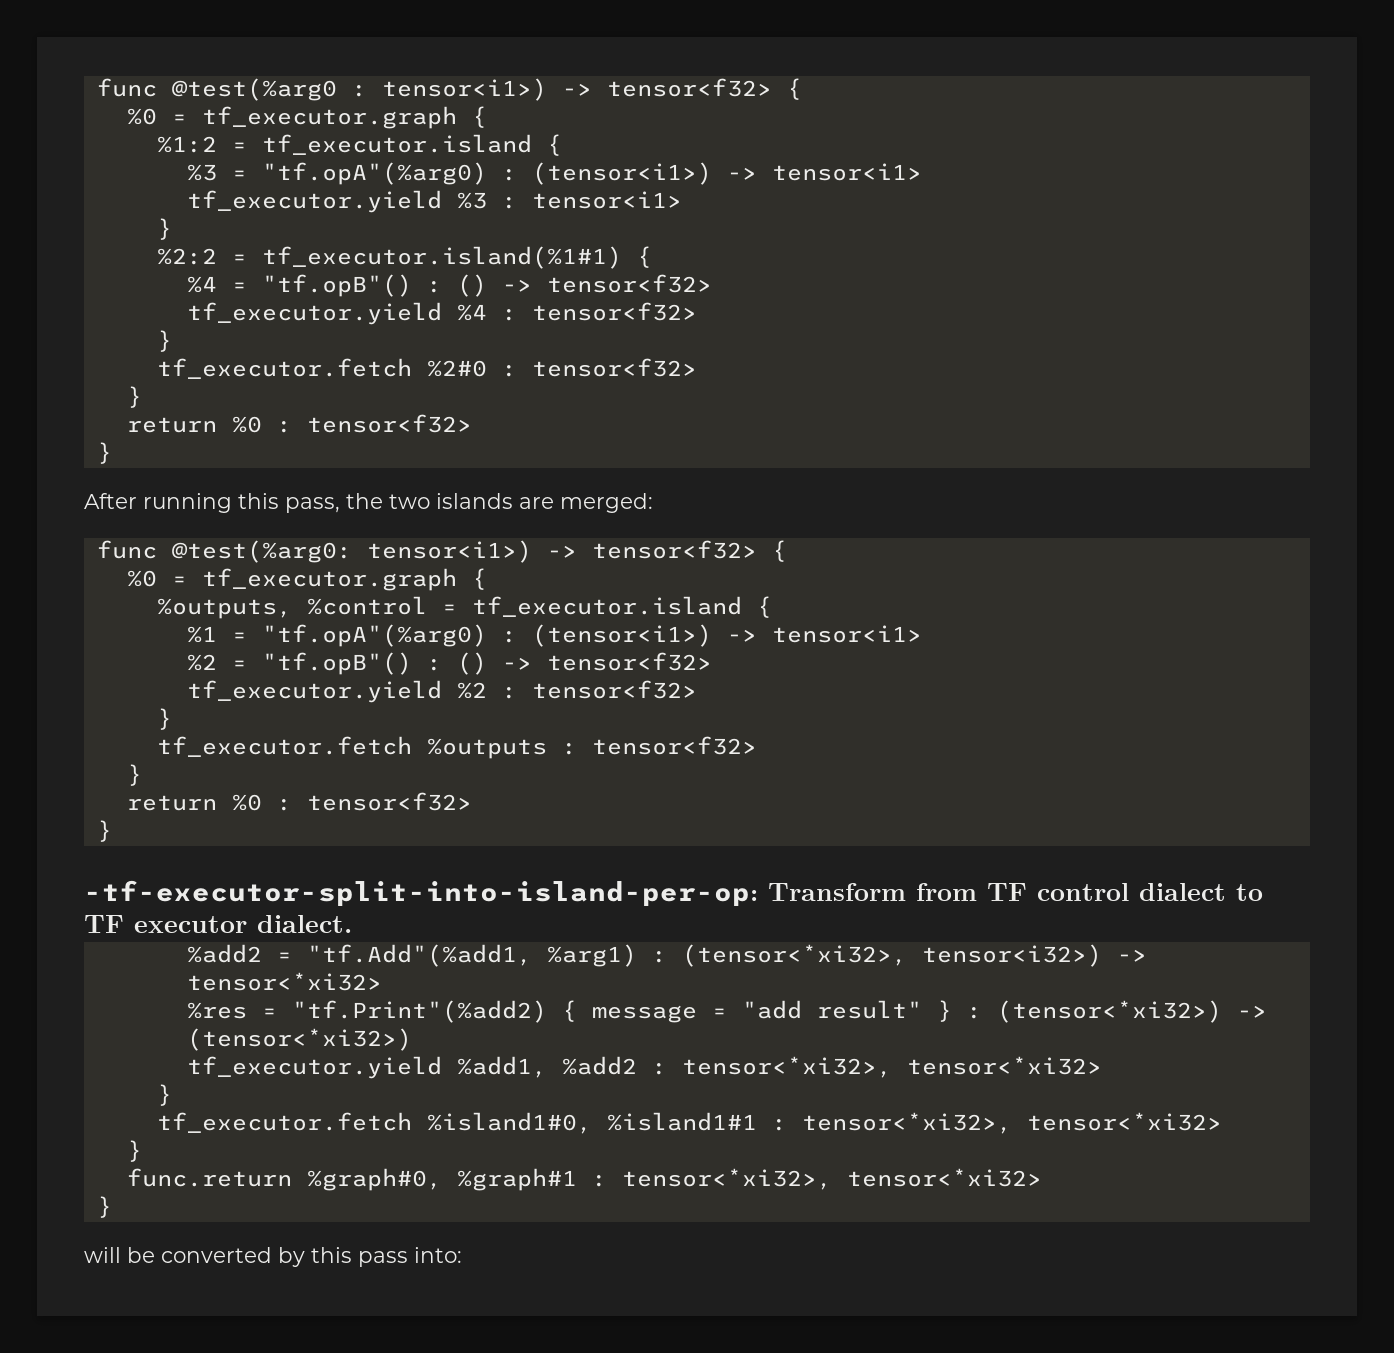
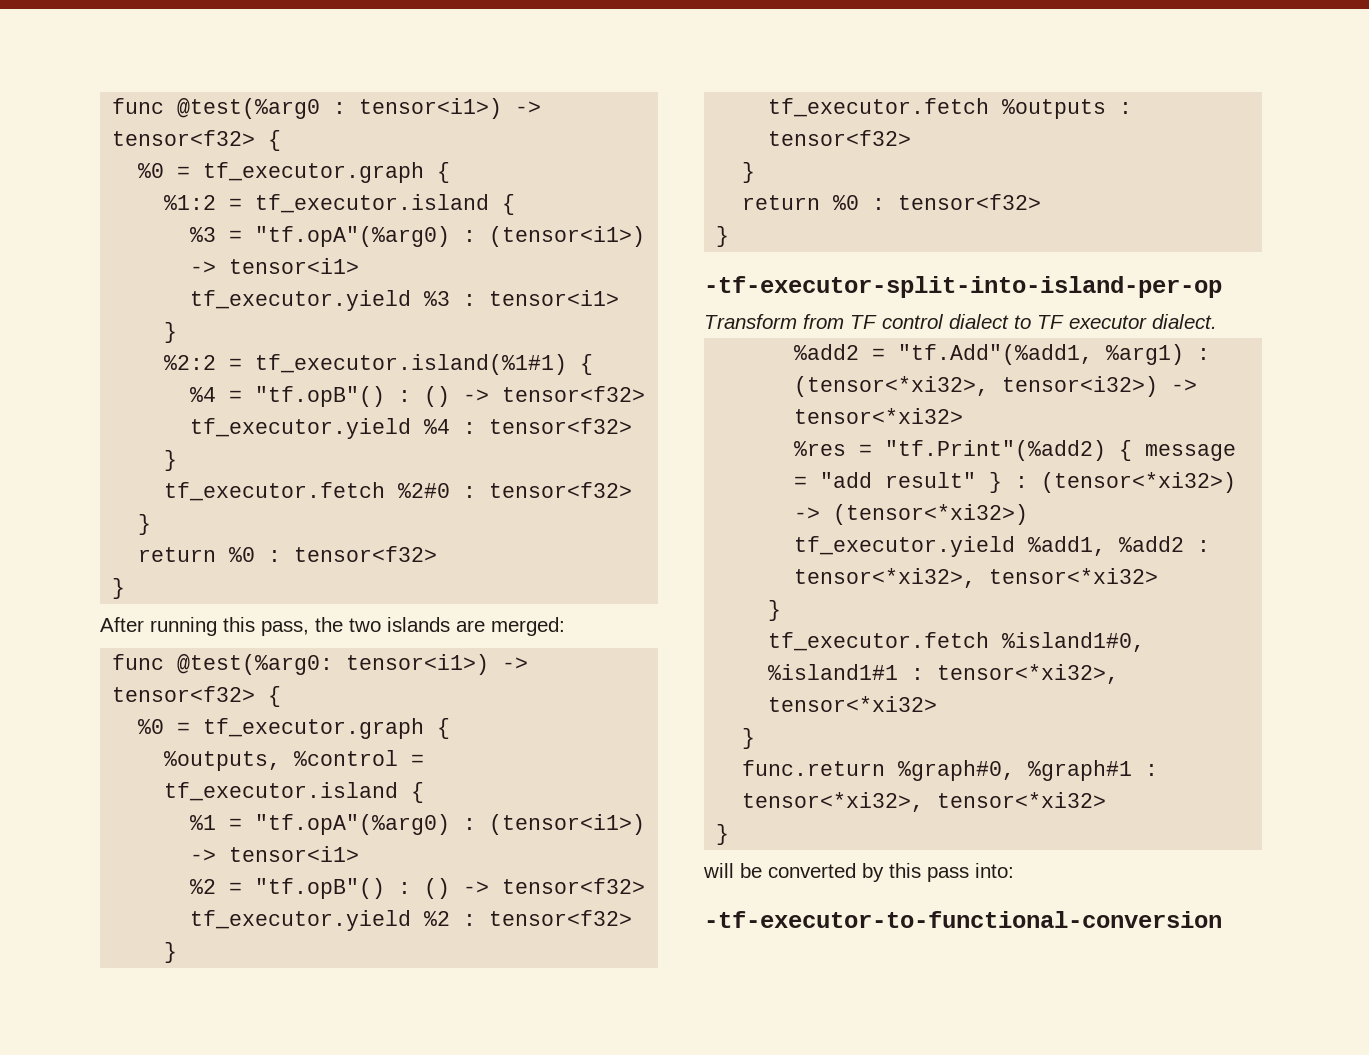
- -tf-executor-split-into-island-per-op: Transform from TF control dialect to TF executor dialect.
+ -tf-executor-split-into-island-per-op
+ Transform from TF control dialect to TF executor dialect.
+ -tf-executor-to-functional-conversion

